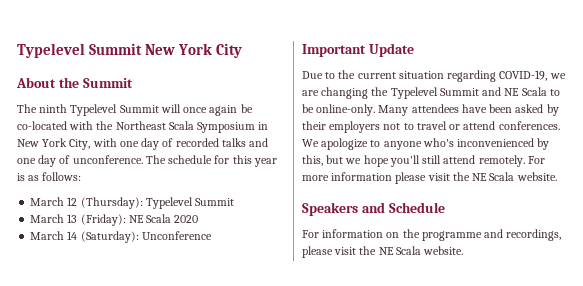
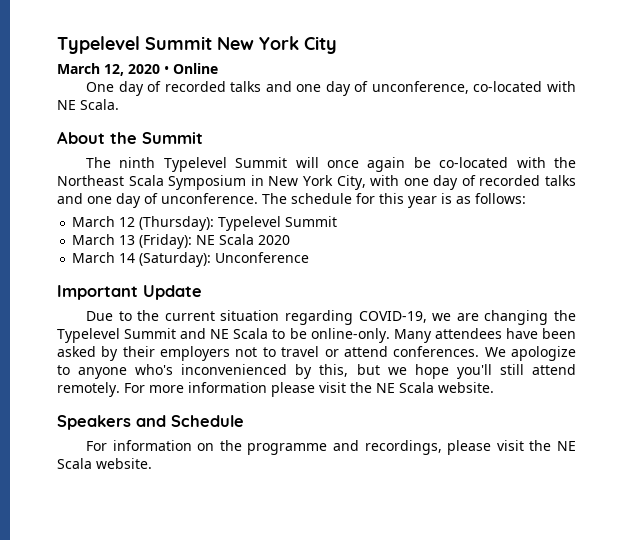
+ March 12, 2020 • Online
+ One day of recorded talks and one day of unconference, co-located with NE Scala.

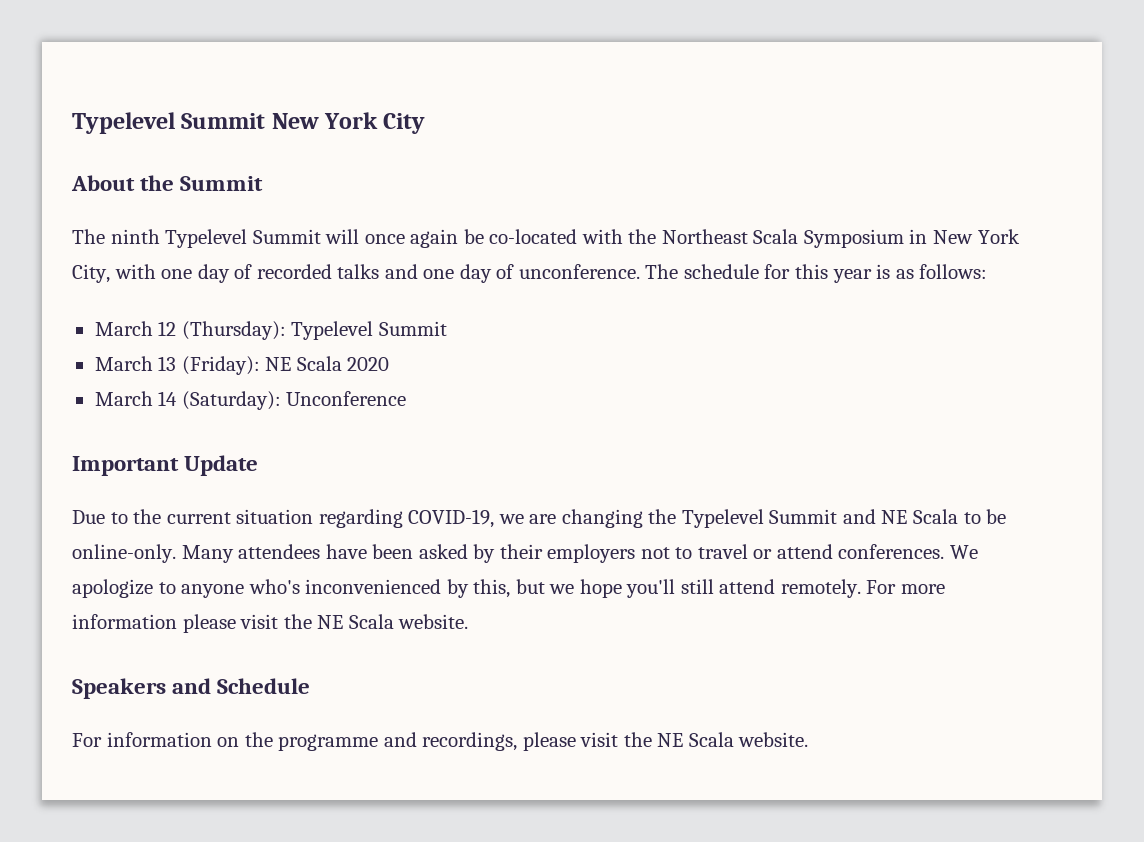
- March 12, 2020 • Online
- One day of recorded talks and one day of unconference, co-located with NE Scala.

